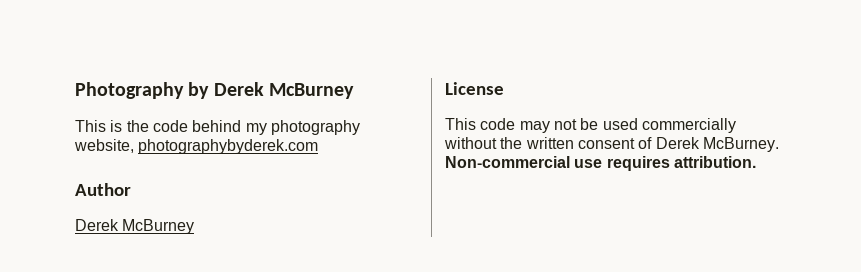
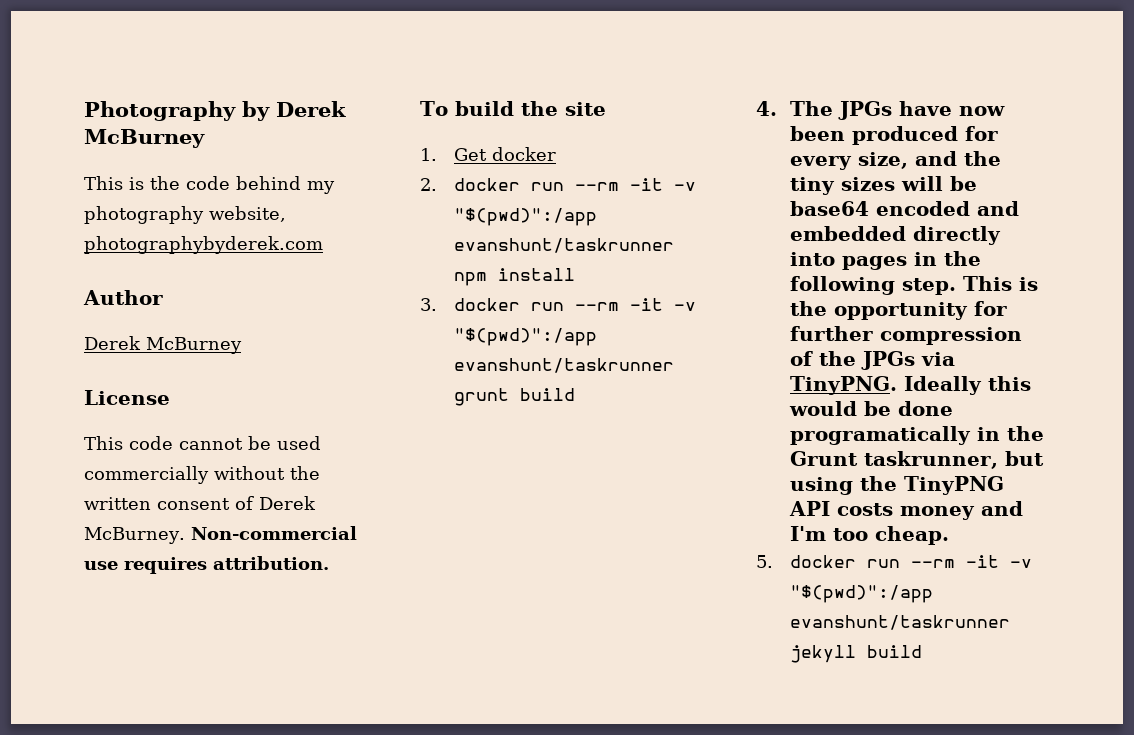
- This code may not be used commercially without the written consent of Derek McBurney.
+ This code cannot be used commercially without the written consent of Derek McBurney.
+ To build the site
+ 1. Get docker
+ 2. docker run --rm -it -v "$(pwd)":/app evanshunt/taskrunner npm install
+ 3. docker run --rm -it -v "$(pwd)":/app evanshunt/taskrunner grunt build
+ 4. The JPGs have now been produced for every size, and the tiny sizes will be base64 encoded and embedded directly into pages in the following step. This is the opportunity for further compression of the JPGs via TinyPNG. Ideally this would be done programatically in the Grunt taskrunner, but using the TinyPNG API costs money and I'm too cheap.
+ 5. docker run --rm -it -v "$(pwd)":/app evanshunt/taskrunner jekyll build

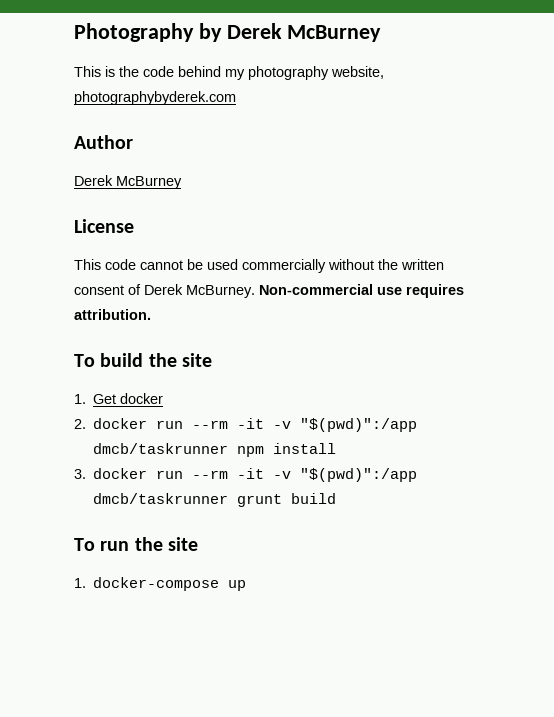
- 2. docker run --rm -it -v "$(pwd)":/app evanshunt/taskrunner npm install
+ 2. docker run --rm -it -v "$(pwd)":/app dmcb/taskrunner npm install
- 3. docker run --rm -it -v "$(pwd)":/app evanshunt/taskrunner grunt build
+ 3. docker run --rm -it -v "$(pwd)":/app dmcb/taskrunner grunt build
- 4. The JPGs have now been produced for every size, and the tiny sizes will be base64 encoded and embedded directly into pages in the following step. This is the opportunity for further compression of the JPGs via TinyPNG. Ideally this would be done programatically in the Grunt taskrunner, but using the TinyPNG API costs money and I'm too cheap.
- 5. docker run --rm -it -v "$(pwd)":/app evanshunt/taskrunner jekyll build
+ To run the site
+ 1. docker-compose up

